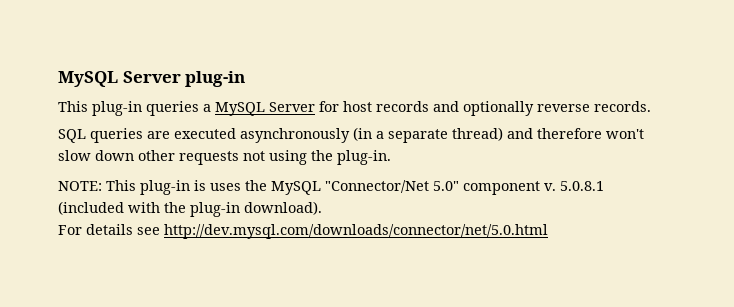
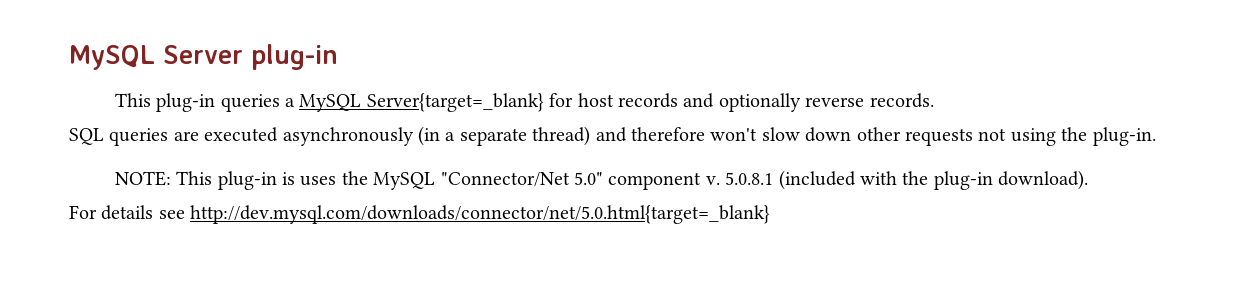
- This plug-in queries a MySQL Server for host records and optionally reverse records.
+ This plug-in queries a MySQL Server{target=_blank} for host records and optionally reverse records.
- For details see http://dev.mysql.com/downloads/connector/net/5.0.html
+ For details see http://dev.mysql.com/downloads/connector/net/5.0.html{target=_blank}

